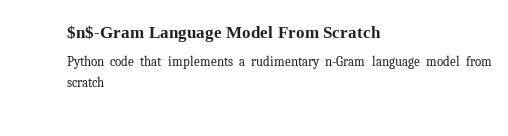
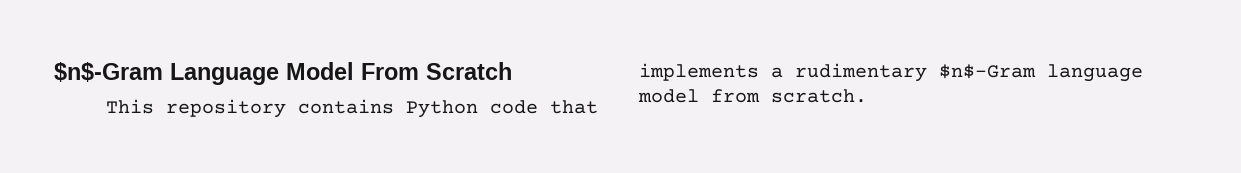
- Python code that implements a rudimentary n-Gram language model from scratch
+ This repository contains Python code that implements a rudimentary $n$-Gram language model from scratch.

